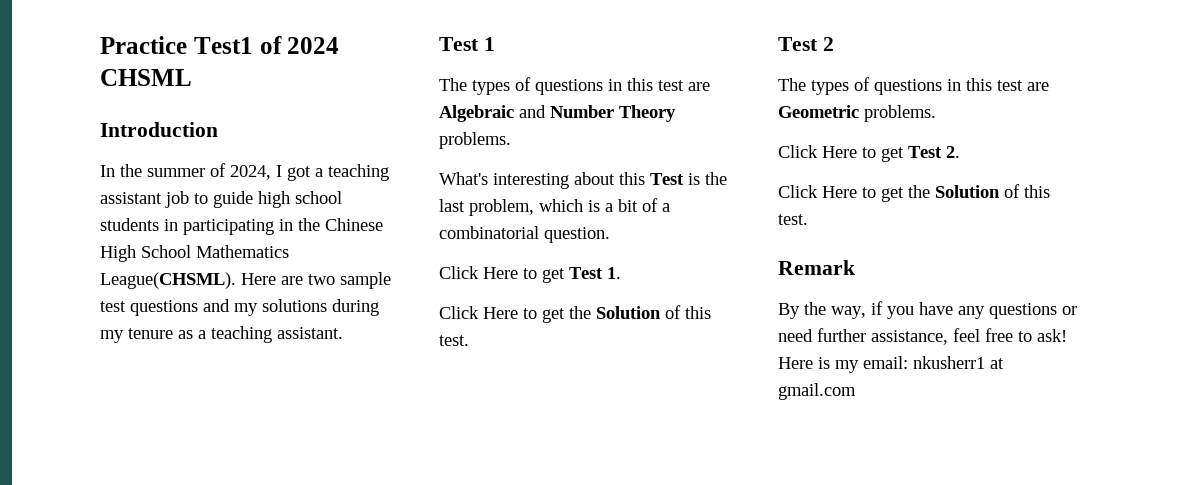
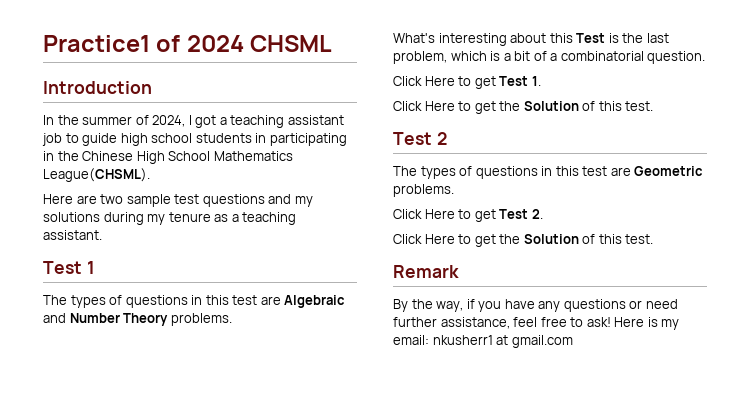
- Practice Test1 of 2024 CHSML
+ Practice1 of 2024 CHSML
- In the summer of 2024, I got a teaching assistant job to guide high school students in participating in the Chinese High School Mathematics League(CHSML). Here are two sample test questions and my solutions during my tenure as a teaching assistant.
+ In the summer of 2024, I got a teaching assistant job to guide high school students in participating in the Chinese High School Mathematics League(CHSML).
+ Here are two sample test questions and my solutions during my tenure as a teaching assistant.

